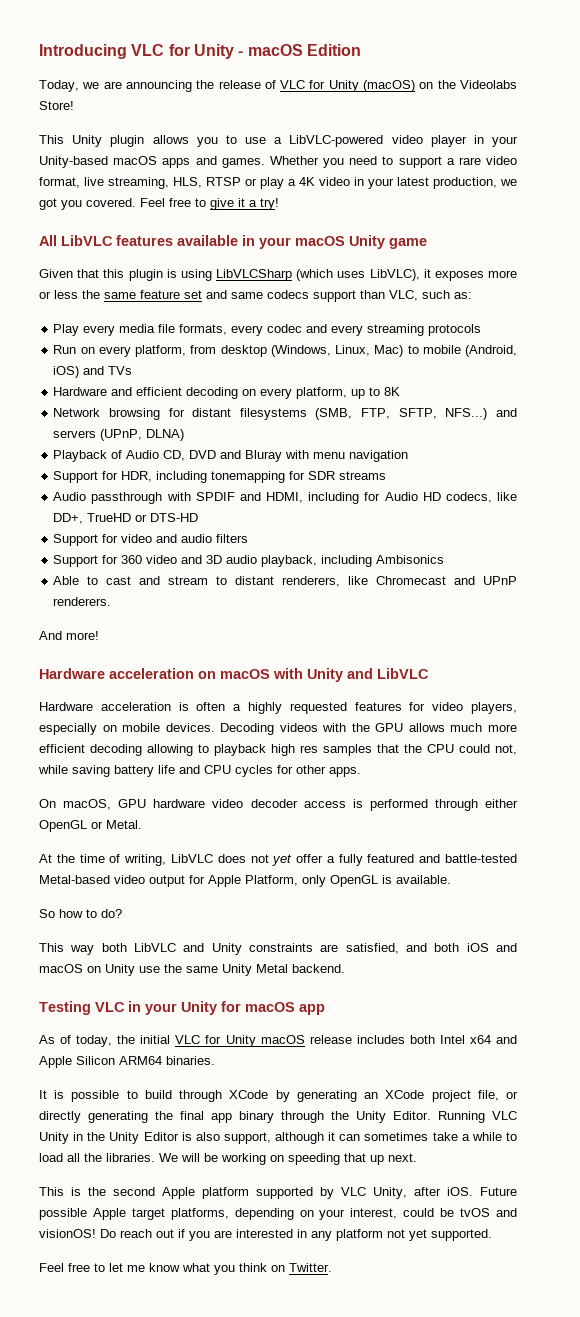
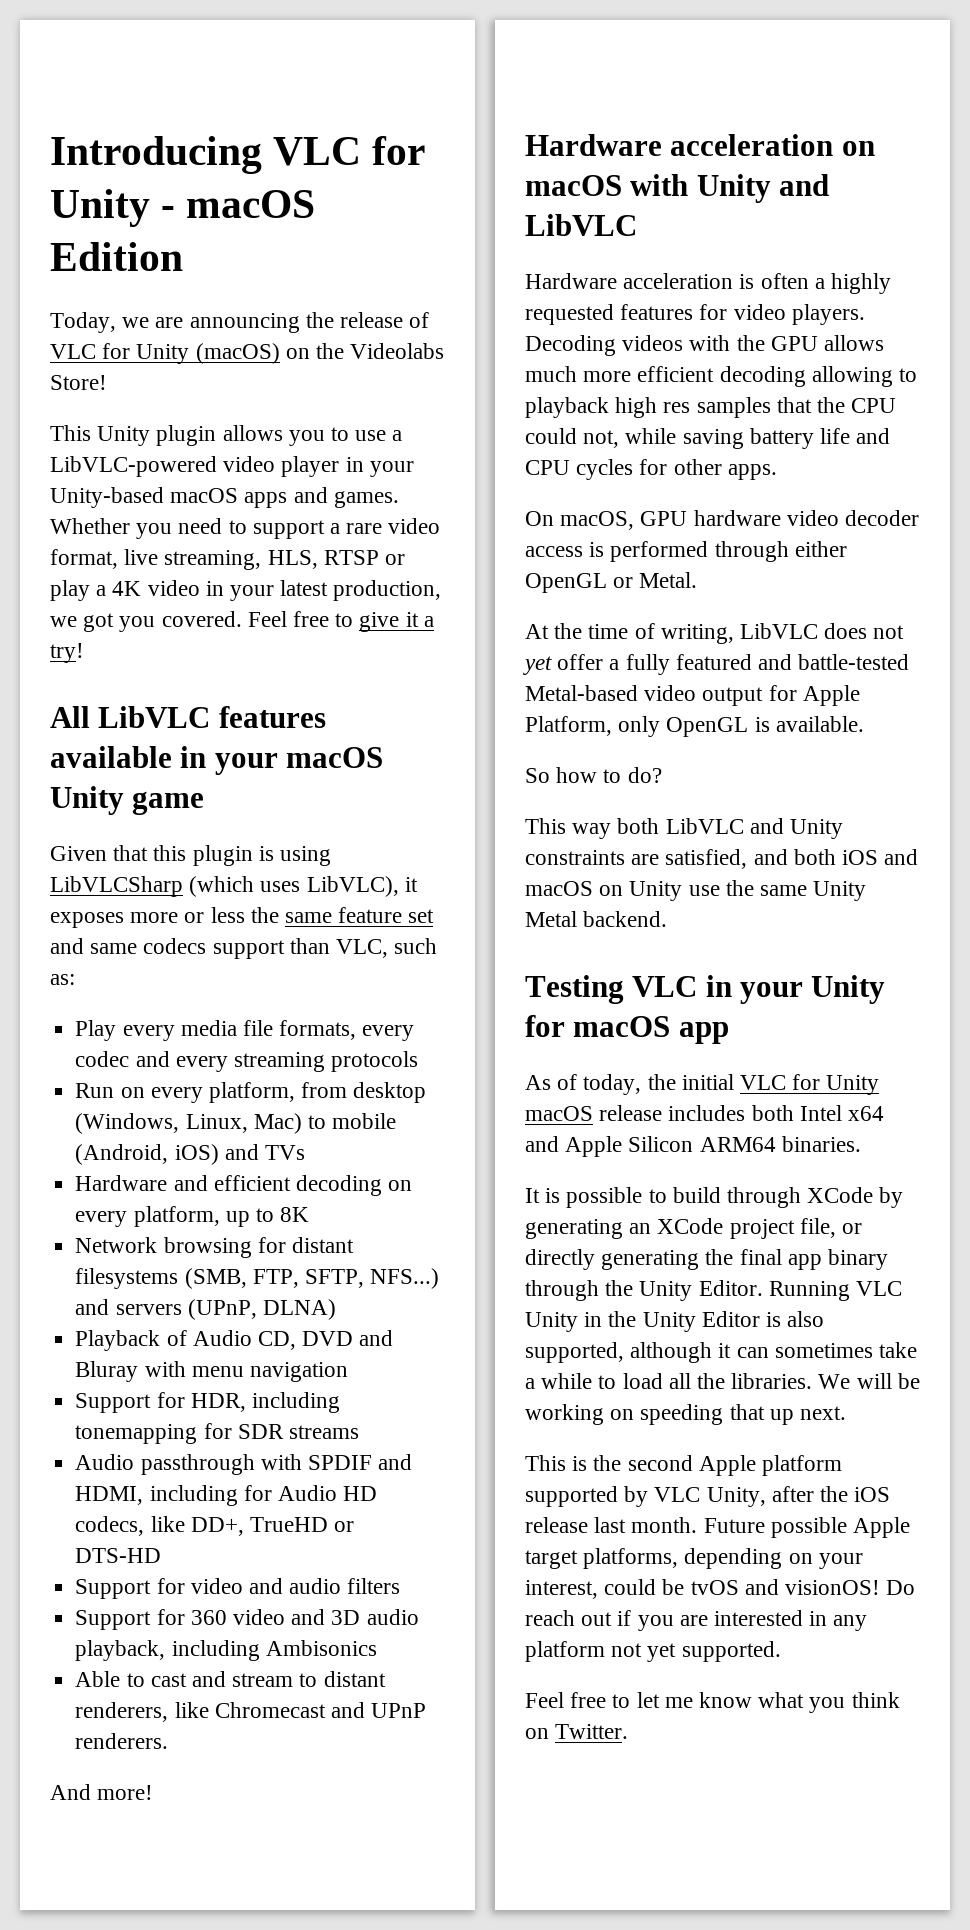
- Hardware acceleration is often a highly requested features for video players, especially on mobile devices.
+ Hardware acceleration is often a highly requested features for video players.
- Running VLC Unity in the Unity Editor is also support, although it can sometimes take a while to load all the libraries.
+ Running VLC Unity in the Unity Editor is also supported, although it can sometimes take a while to load all the libraries.
- This is the second Apple platform supported by VLC Unity, after iOS.
+ This is the second Apple platform supported by VLC Unity, after the iOS release last month.

